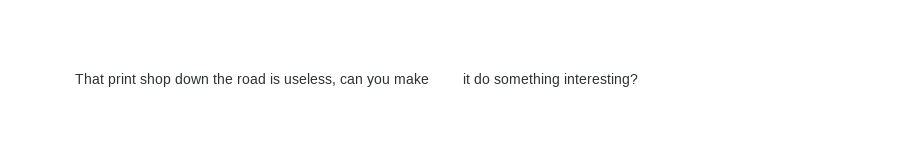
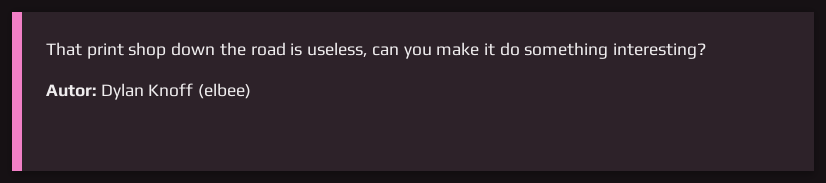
+ Autor: Dylan Knoff (elbee)

